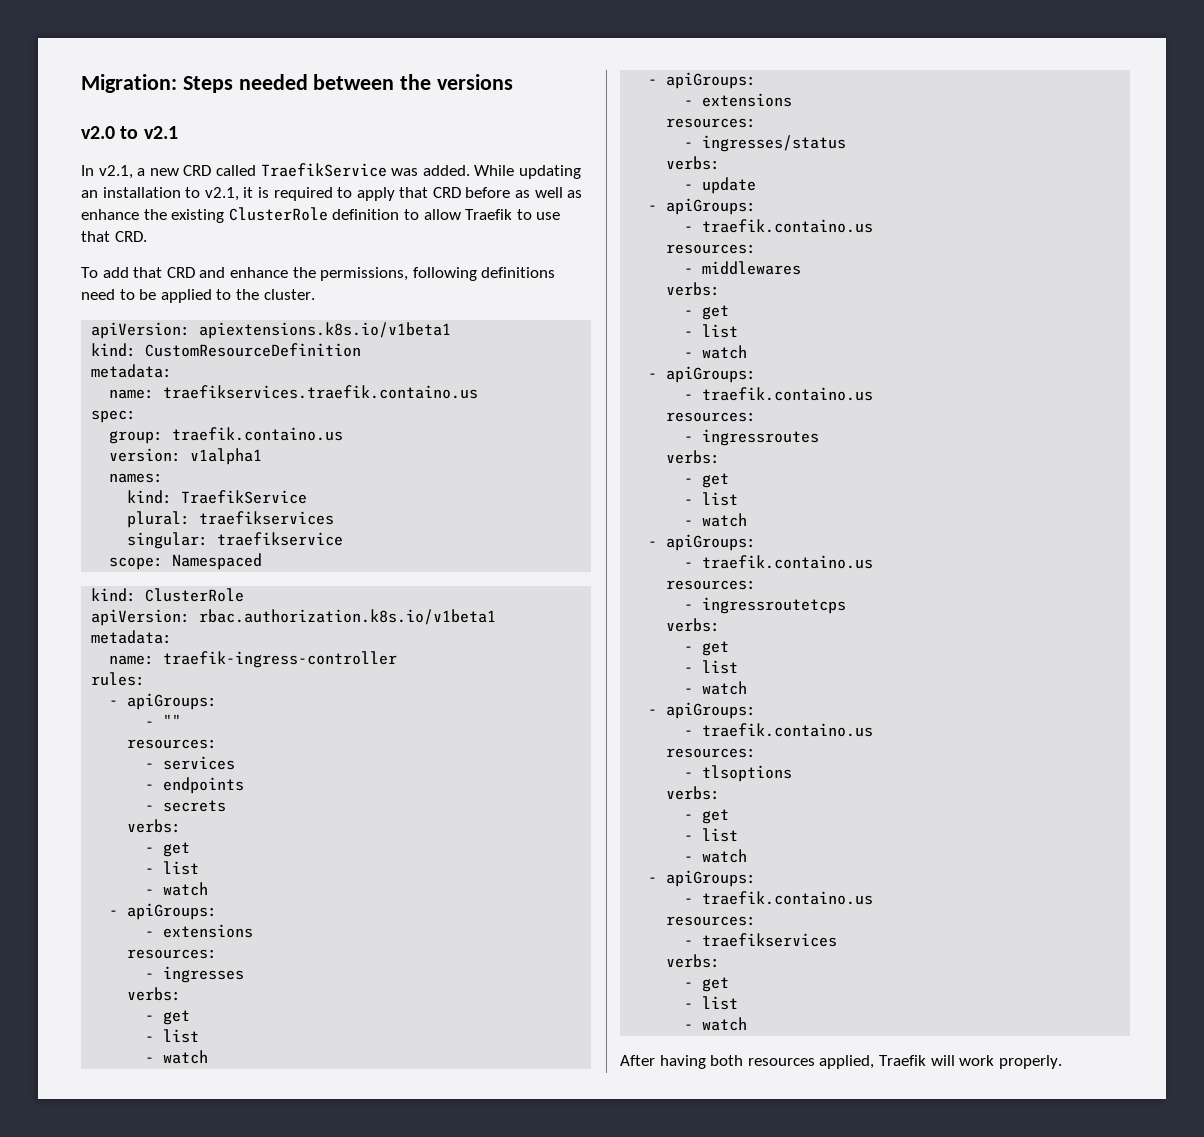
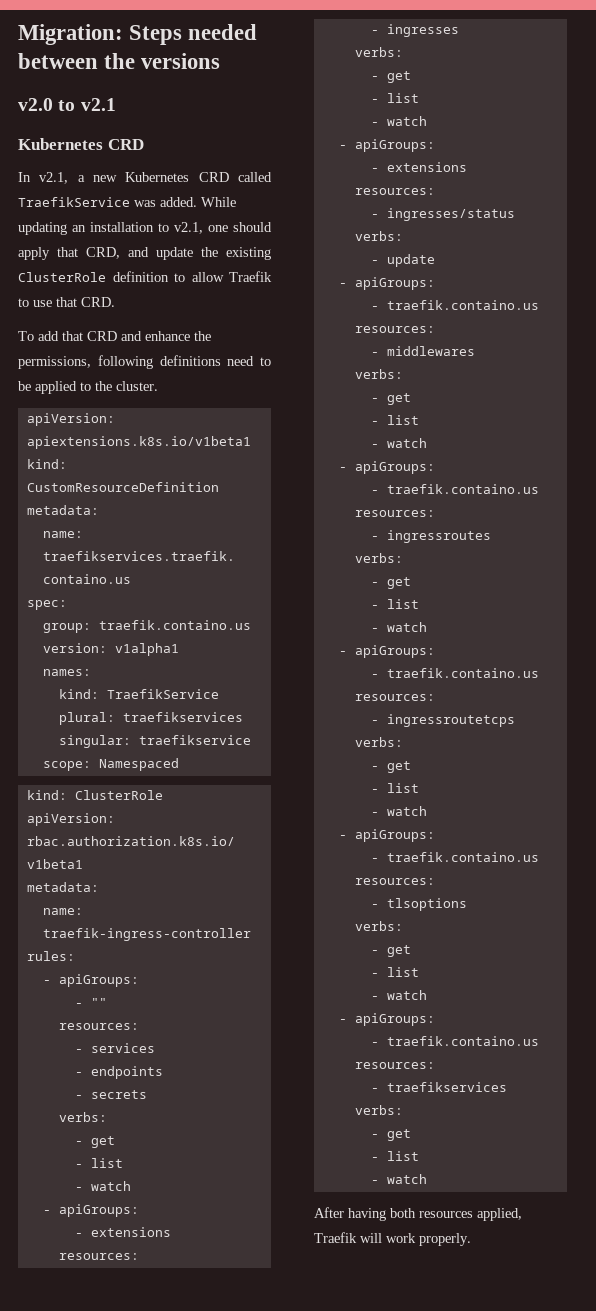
  v2.0 to v2.1
+ Kubernetes CRD
- In v2.1, a new CRD called TraefikService was added.
+ In v2.1, a new Kubernetes CRD called TraefikService was added.
- While updating an installation to v2.1, it is required to apply that CRD before as well as enhance the existing ClusterRole definition to allow Traefik to use that CRD.
+ While updating an installation to v2.1, one should apply that CRD, and update the existing ClusterRole definition to allow Traefik to use that CRD.

